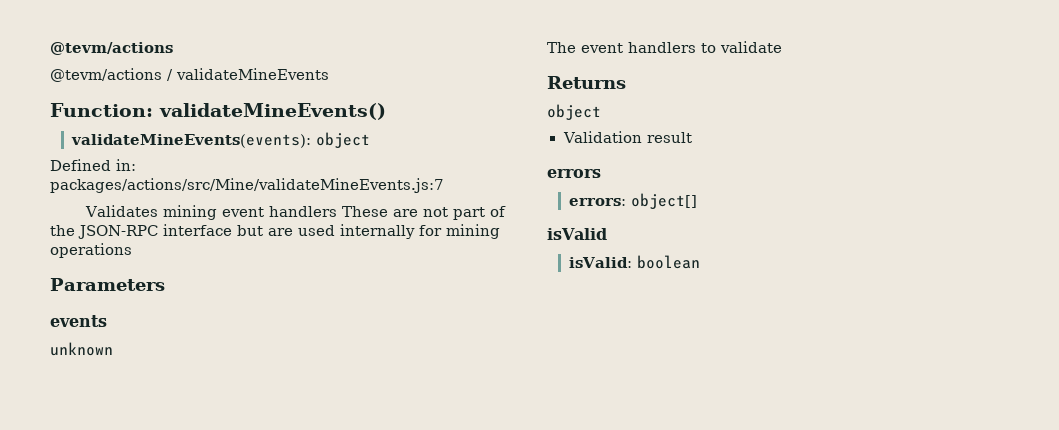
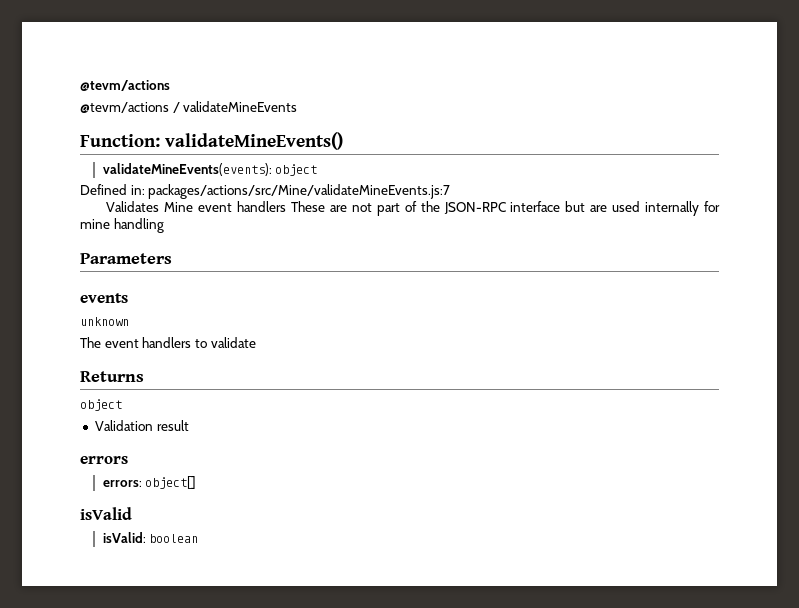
- Validates mining event handlers These are not part of the JSON-RPC interface but are used internally for mining operations
+ Validates Mine event handlers These are not part of the JSON-RPC interface but are used internally for mine handling

